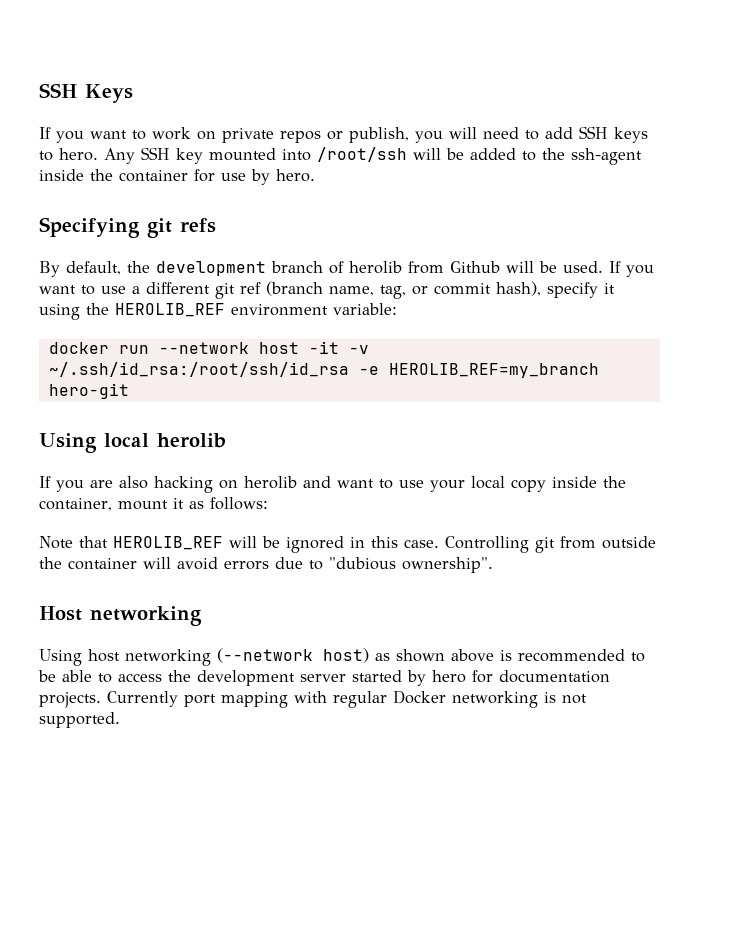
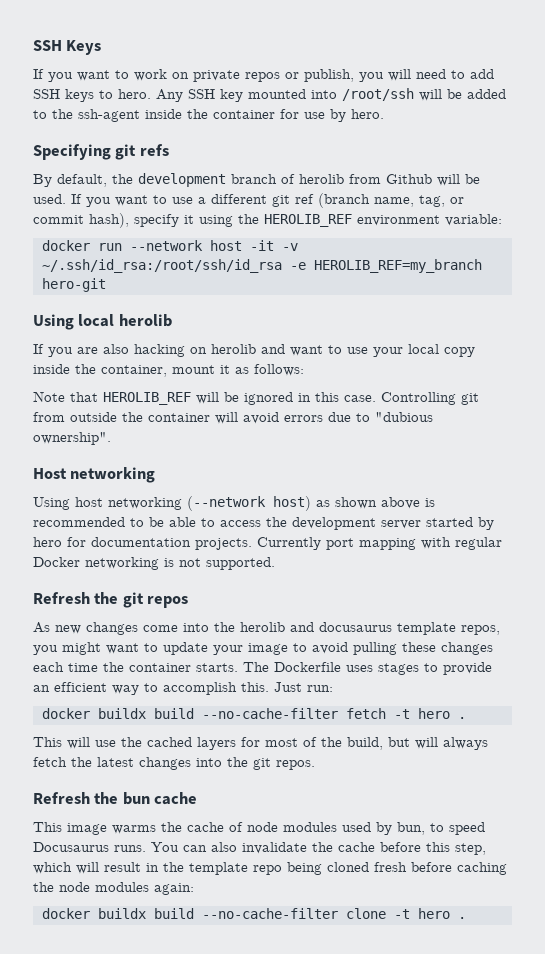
+ Refresh the git repos
+ As new changes come into the herolib and docusaurus template repos, you might want to update your image to avoid pulling these changes each time the container starts. The Dockerfile uses stages to provide an efficient way to accomplish this. Just run:
+ docker buildx build --no-cache-filter fetch -t hero .
+ This will use the cached layers for most of the build, but will always fetch the latest changes into the git repos.
+ Refresh the bun cache
+ This image warms the cache of node modules used by bun, to speed Docusaurus runs. You can also invalidate the cache before this step, which will result in the template repo being cloned fresh before caching the node modules again:
+ docker buildx build --no-cache-filter clone -t hero .

